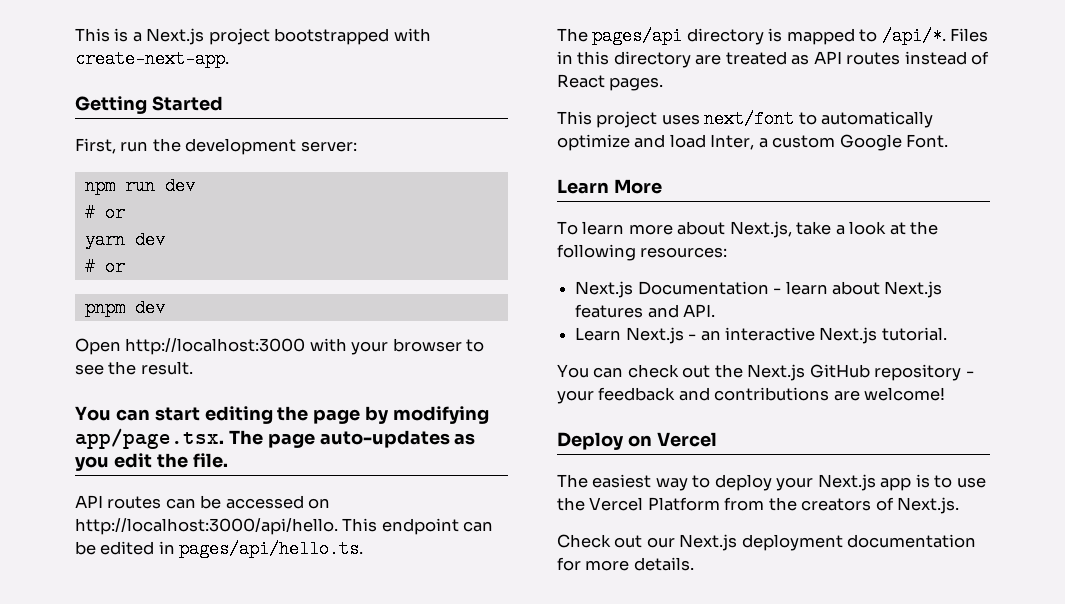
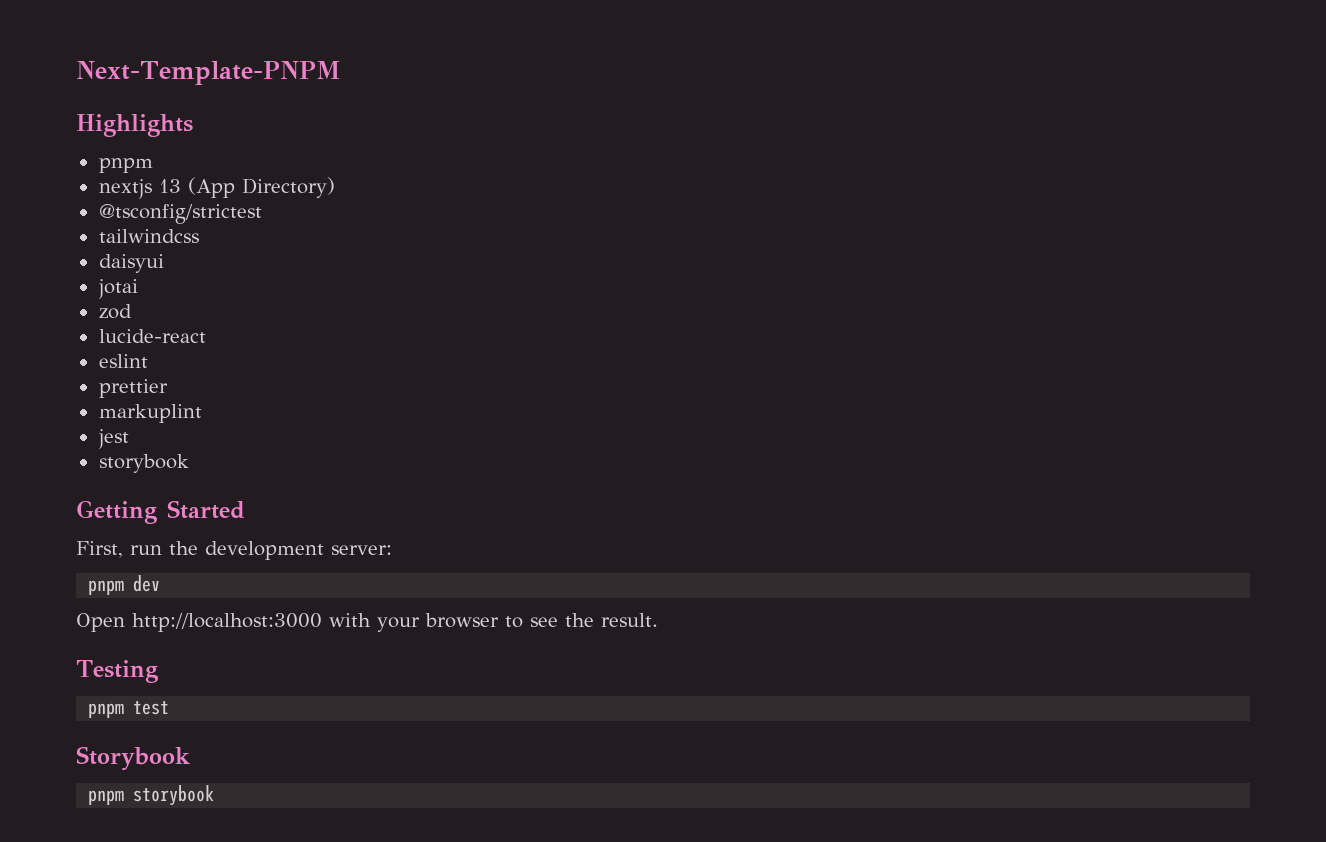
- This is a Next.js project bootstrapped with create-next-app.
+ Next-Template-PNPM
+ Highlights
+ pnpm
+ nextjs 13 (App Directory)
+ @tsconfig/strictest
+ tailwindcss
+ daisyui
+ jotai
+ zod
+ lucide-react
+ eslint
+ prettier
+ markuplint
+ jest
+ storybook
- npm run dev
- # or
- yarn dev
- # or
- You can start editing the page by modifying app/page.tsx. The page auto-updates as you edit the file.
- API routes can be accessed on http://localhost:3000/api/hello. This endpoint can be edited in pages/api/hello.ts.
- The pages/api directory is mapped to /api/*. Files in this directory are treated as API routes instead of React pages.
- This project uses next/font to automatically optimize and load Inter, a custom Google Font.
- Learn More
- To learn more about Next.js, take a look at the following resources:
- Next.js Documentation - learn about Next.js features and API.
- Learn Next.js - an interactive Next.js tutorial.
- You can check out the Next.js GitHub repository - your feedback and contributions are welcome!
- Deploy on Vercel
- The easiest way to deploy your Next.js app is to use the Vercel Platform from the creators of Next.js.
- Check out our Next.js deployment documentation for more details.
+ Testing
+ pnpm test
+ Storybook
+ pnpm storybook

